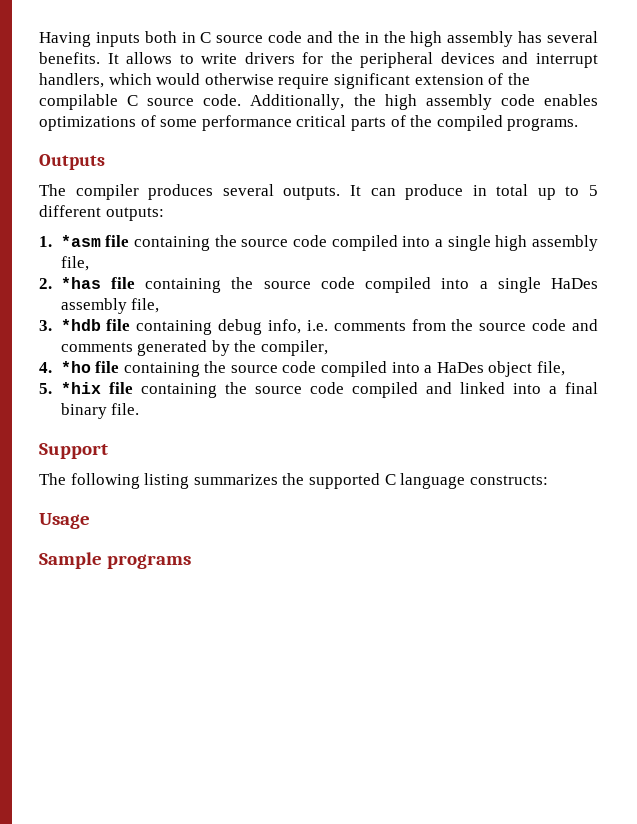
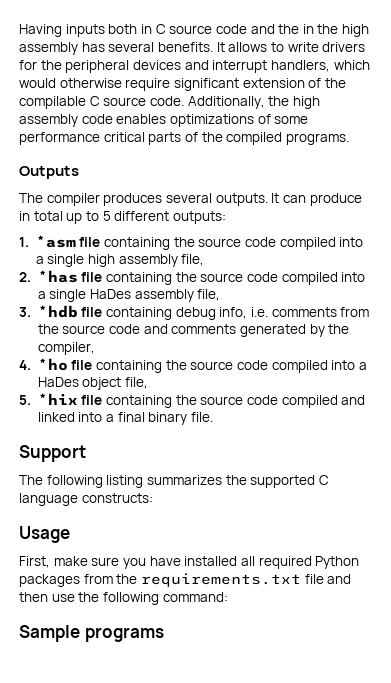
+ First, make sure you have installed all required Python packages from the requirements.txt file and then use the following command:

